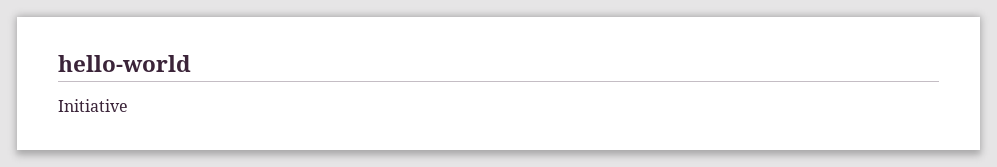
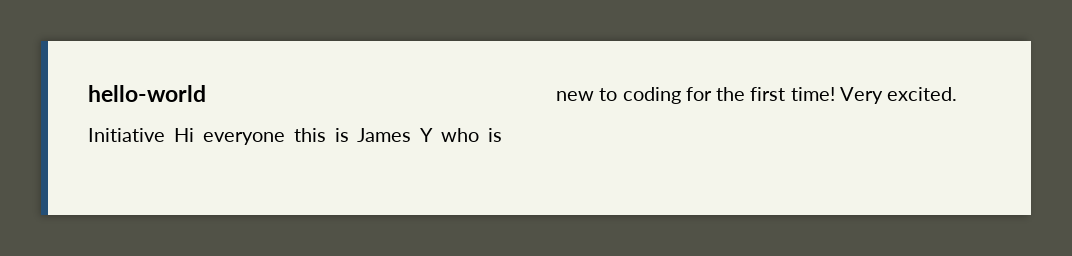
- Initiative
+ Initiative Hi everyone this is James Y who is new to coding for the first time! Very excited.

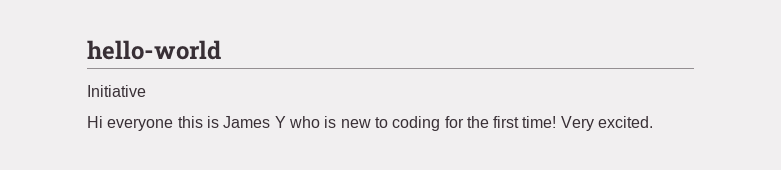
- Initiative Hi everyone this is James Y who is new to coding for the first time!
+ Initiative
+ Hi everyone this is James Y who is new to coding for the first time!

